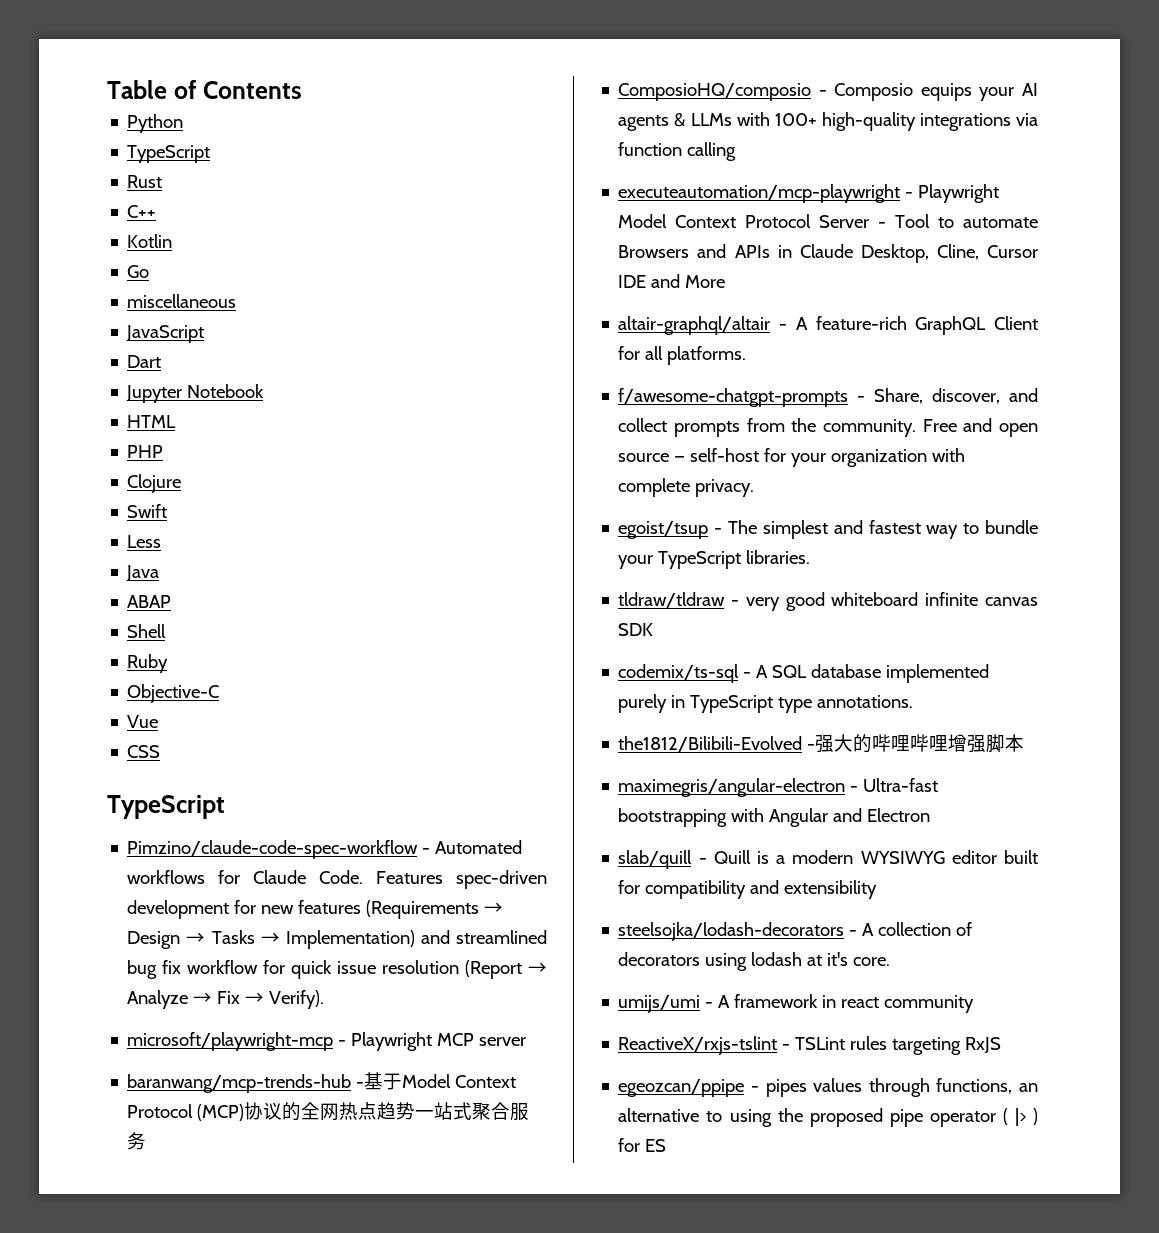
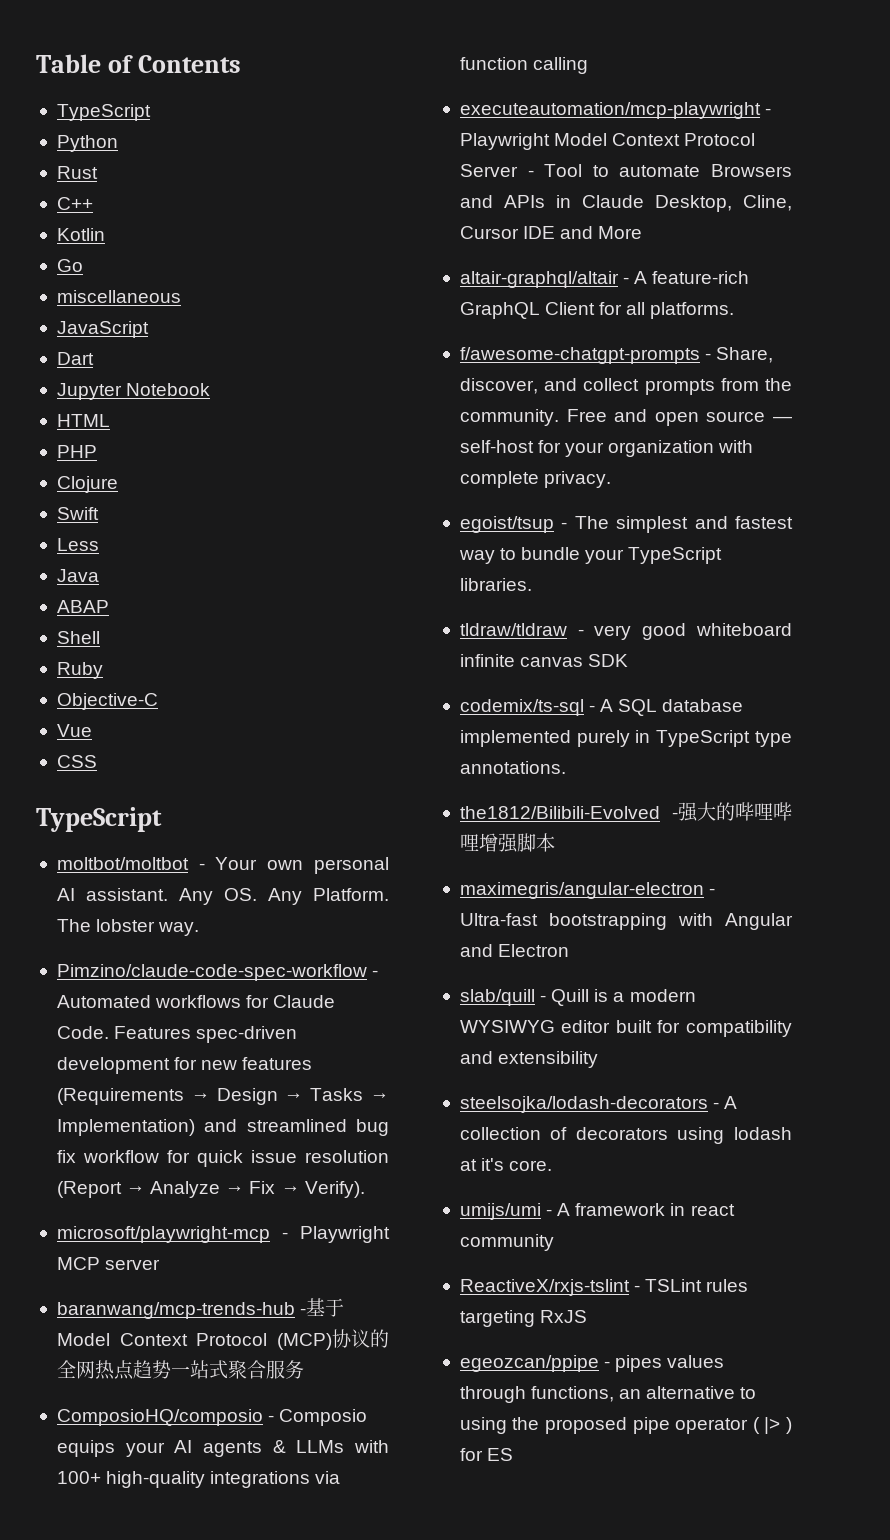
  Table of Contents
+ TypeScript
  Python
- TypeScript
+ moltbot/moltbot - Your own personal AI assistant. Any OS. Any Platform. The lobster way.

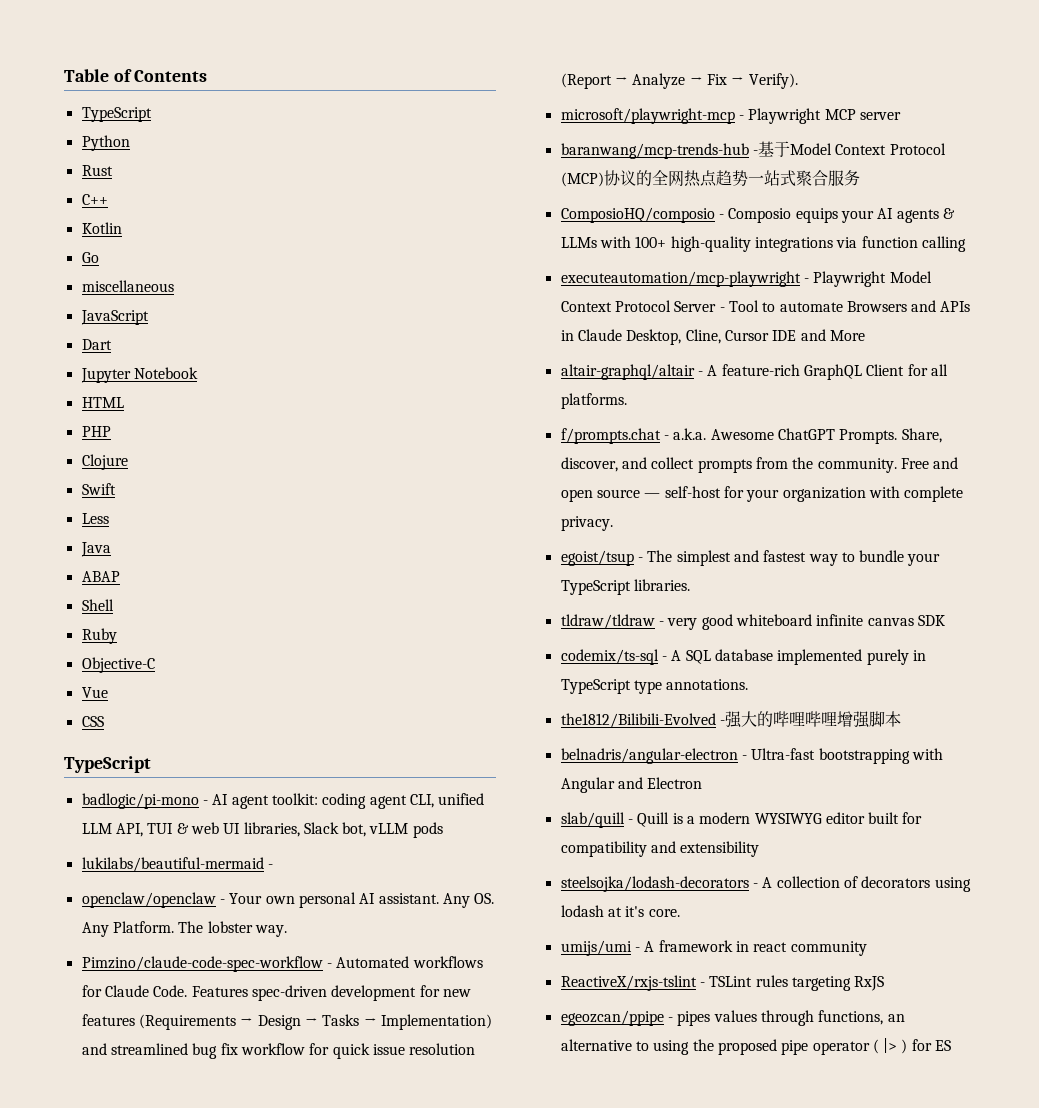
- moltbot/moltbot - Your own personal AI assistant.
+ badlogic/pi-mono - AI agent toolkit: coding agent CLI, unified LLM API, TUI & web UI libraries, Slack bot, vLLM pods
+ lukilabs/beautiful-mermaid -
+ openclaw/openclaw - Your own personal AI assistant.
- f/awesome-chatgpt-prompts - Share, discover, and collect prompts from the community.
+ f/prompts.chat - a.k.a. Awesome ChatGPT Prompts. Share, discover, and collect prompts from the community.
- maximegris/angular-electron - Ultra-fast bootstrapping with Angular and Electron
+ belnadris/angular-electron - Ultra-fast bootstrapping with Angular and Electron

